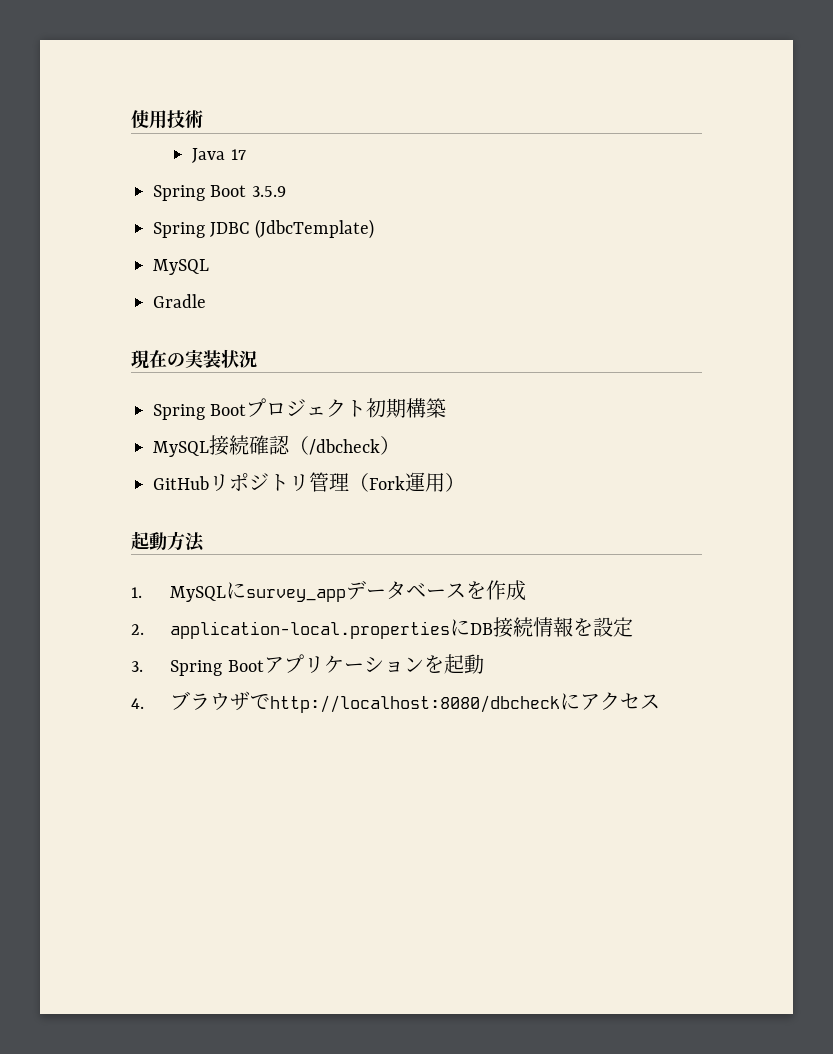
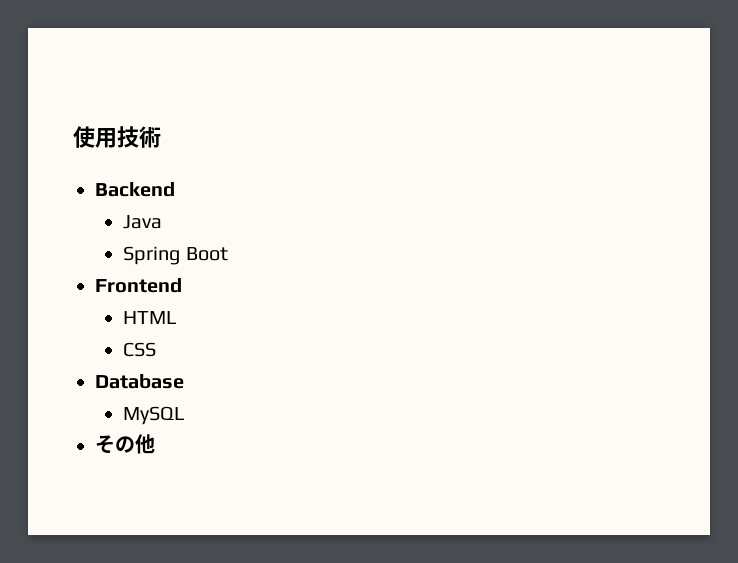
+ Backend
- Java 17
- Spring Boot 3.5.9
- Spring JDBC (JdbcTemplate)
+ Java
+ Spring Boot
+ Frontend
+ HTML
+ CSS
+ Database
  MySQL
- Gradle
- 現在の実装状況
- Spring Bootプロジェクト初期構築
- MySQL接続確認（/dbcheck）
- GitHubリポジトリ管理（Fork運用）
- 起動方法
- 1. MySQLにsurvey_appデータベースを作成
- 2. application-local.propertiesにDB接続情報を設定
- 3. Spring Bootアプリケーションを起動
- 4.ブラウザでhttp://localhost:8080/dbcheckにアクセス
+ その他

